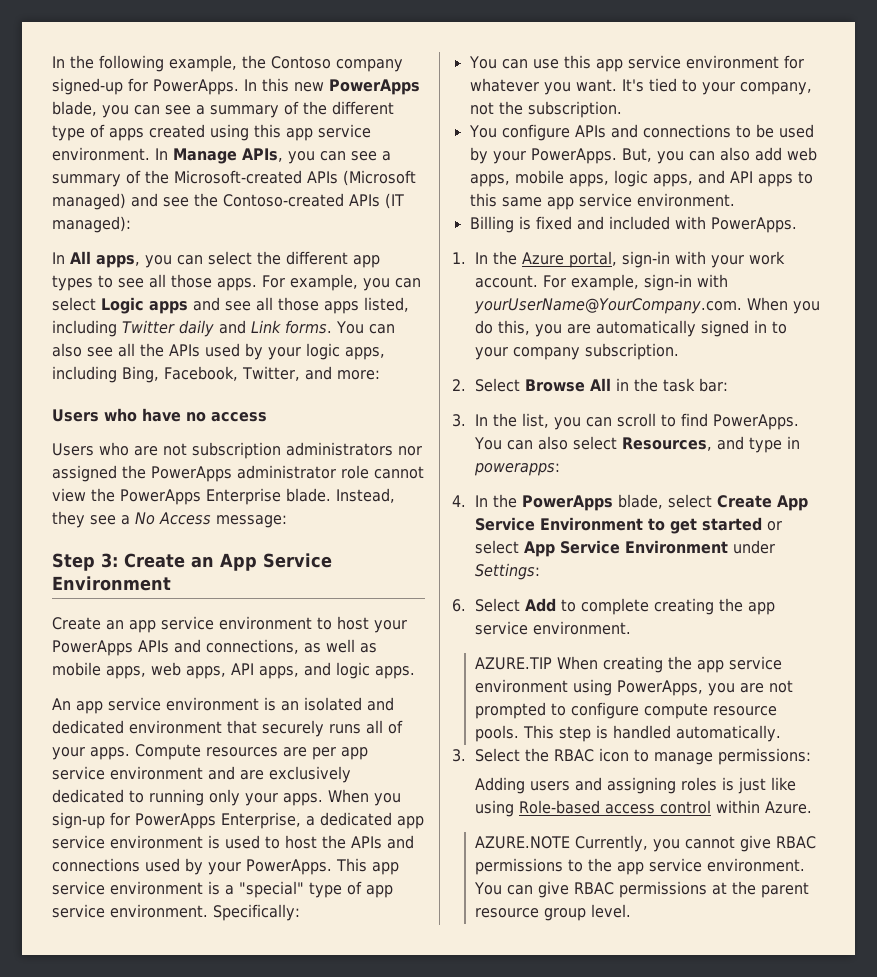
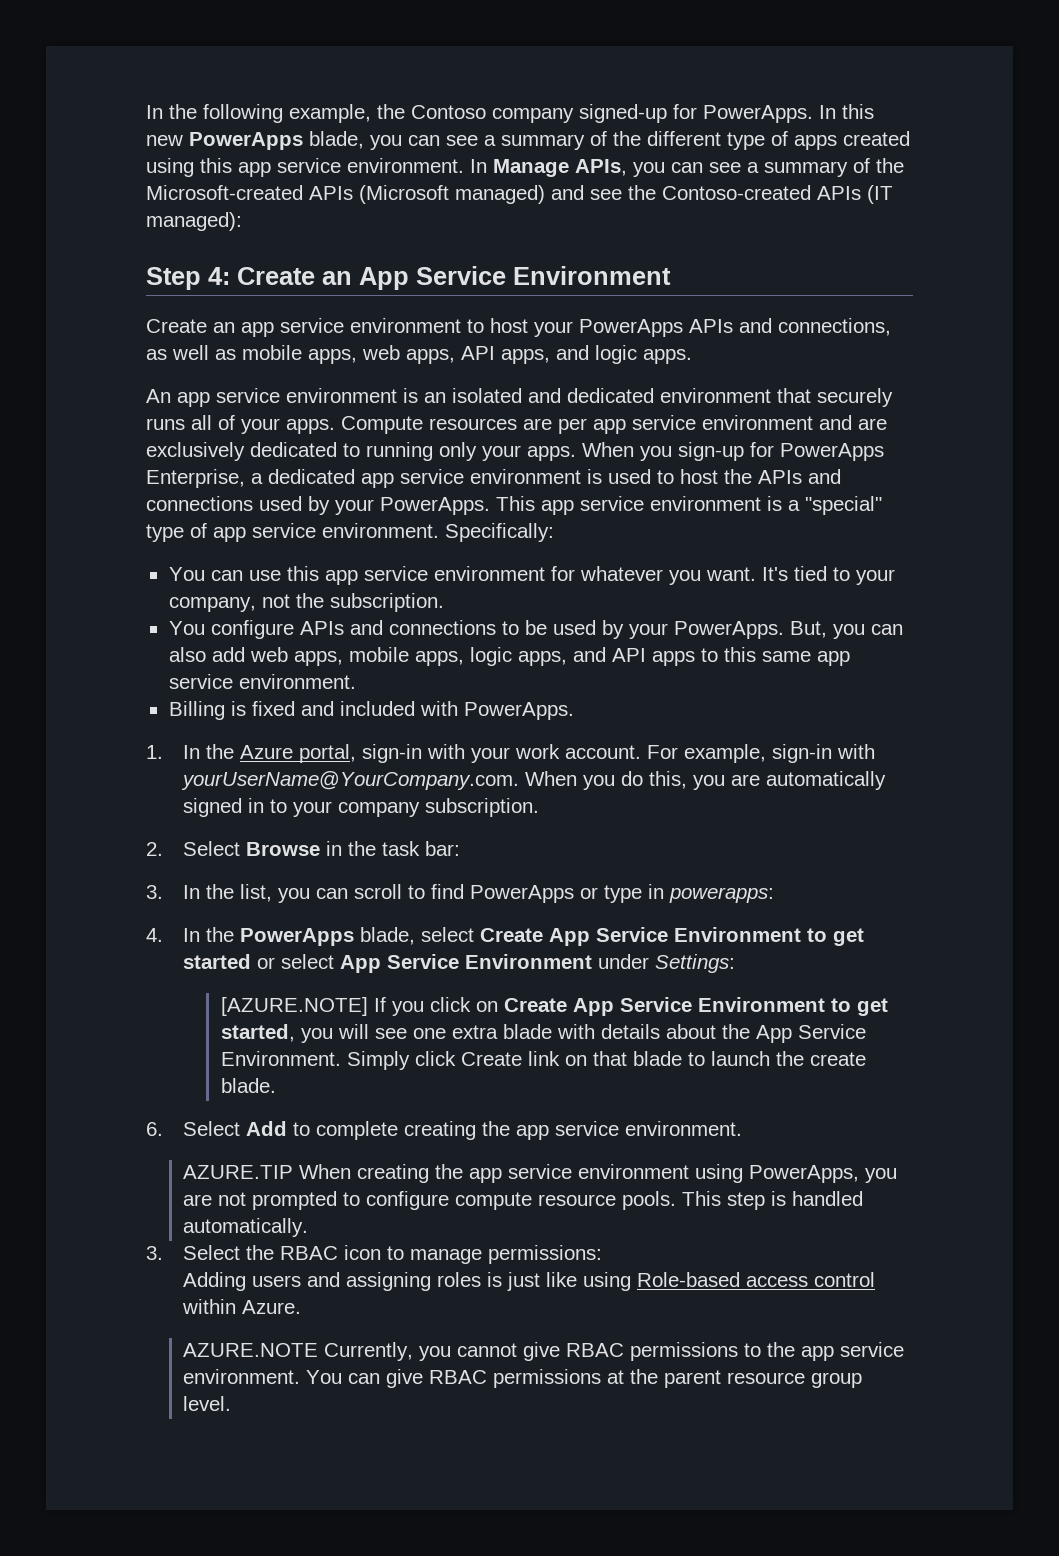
- In All apps, you can select the different app types to see all those apps. For example, you can select Logic apps and see all those apps listed, including Twitter daily and Link forms. You can also see all the APIs used by your logic apps, including Bing, Facebook, Twitter, and more:
- Users who have no access
- Users who are not subscription administrators nor assigned the PowerApps administrator role cannot view the PowerApps Enterprise blade. Instead, they see a No Access message:
- Step 3: Create an App Service Environment
+ Step 4: Create an App Service Environment
- 2. Select Browse All in the task bar:
+ 2. Select Browse in the task bar:
- 3. In the list, you can scroll to find PowerApps. You can also select Resources, and type in powerapps:
+ 3. In the list, you can scroll to find PowerApps or type in powerapps:
+ [AZURE.NOTE] If you click on Create App Service Environment to get started, you will see one extra blade with details about the App Service Environment. Simply click Create link on that blade to launch the create blade.

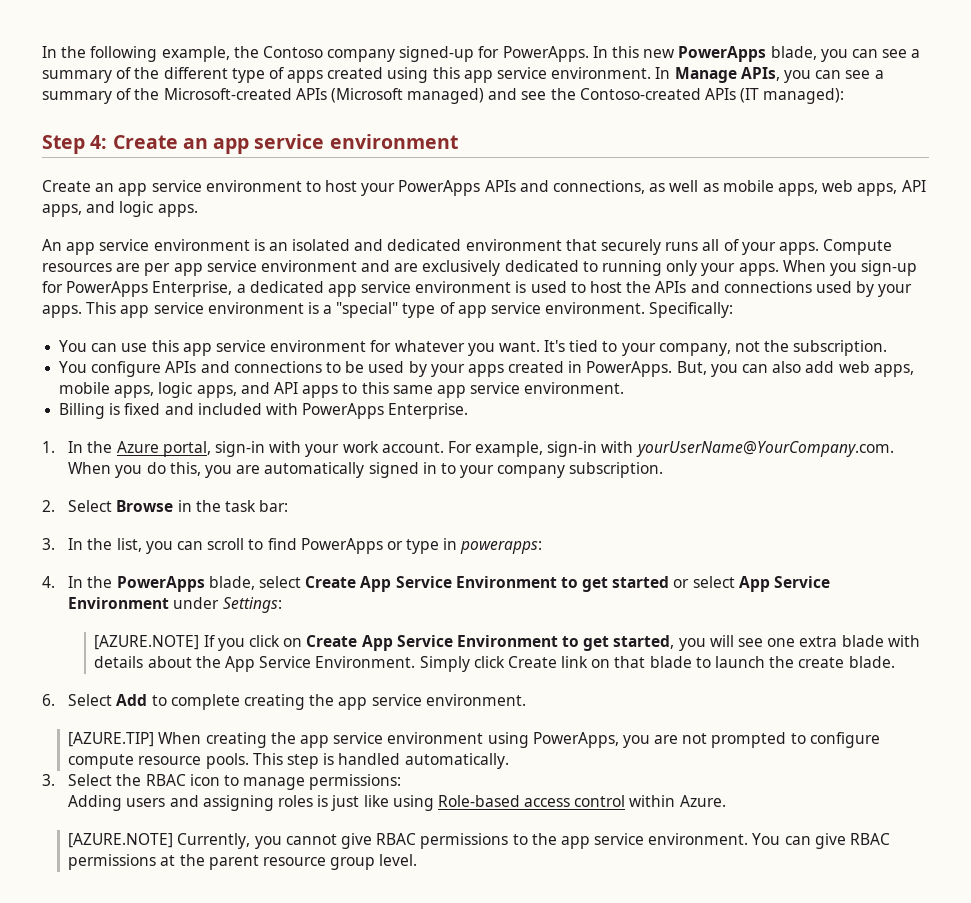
- Step 4: Create an App Service Environment
+ Step 4: Create an app service environment
- When you sign-up for PowerApps Enterprise, a dedicated app service environment is used to host the APIs and connections used by your PowerApps.
+ When you sign-up for PowerApps Enterprise, a dedicated app service environment is used to host the APIs and connections used by your apps.
- You configure APIs and connections to be used by your PowerApps.
+ You configure APIs and connections to be used by your apps created in PowerApps.
- Billing is fixed and included with PowerApps.
+ Billing is fixed and included with PowerApps Enterprise.
- AZURE.TIP When creating the app service environment using PowerApps, you are not prompted to configure compute resource pools.
+ [AZURE.TIP] When creating the app service environment using PowerApps, you are not prompted to configure compute resource pools.
- AZURE.NOTE Currently, you cannot give RBAC permissions to the app service environment.
+ [AZURE.NOTE] Currently, you cannot give RBAC permissions to the app service environment.

